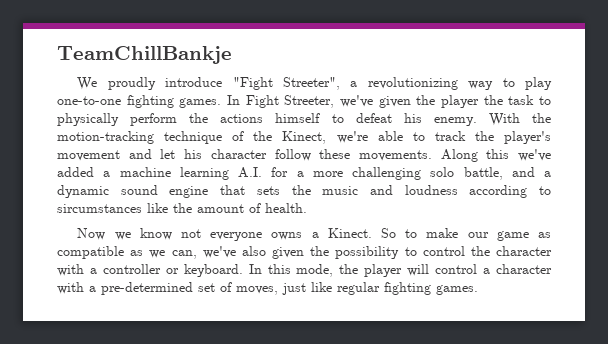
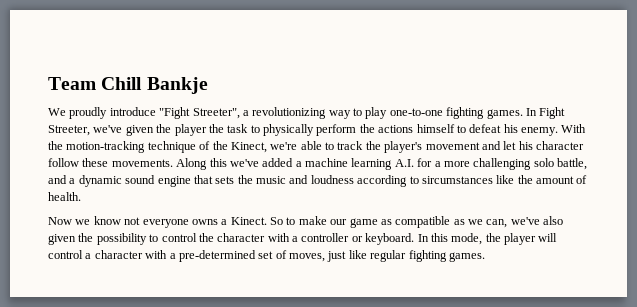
- TeamChillBankje
+ Team Chill Bankje

